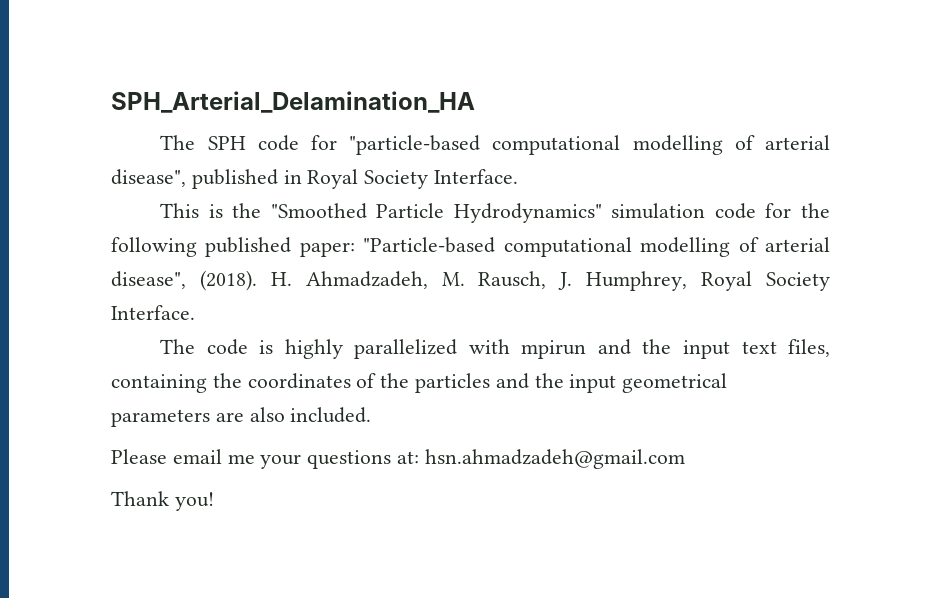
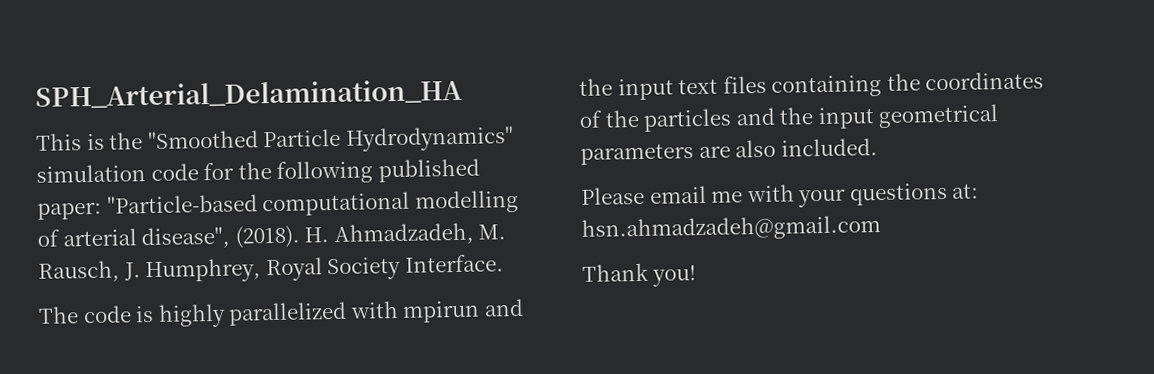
- The SPH code for "particle-based computational modelling of arterial disease", published in Royal Society Interface.
- The code is highly parallelized with mpirun and the input text files, containing the coordinates of the particles and the input geometrical parameters are also included.
+ The code is highly parallelized with mpirun and the input text files containing the coordinates of the particles and the input geometrical parameters are also included.
- Please email me your questions at: hsn.ahmadzadeh@gmail.com
+ Please email me with your questions at: hsn.ahmadzadeh@gmail.com

